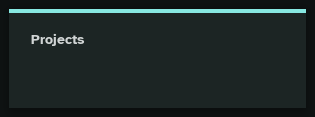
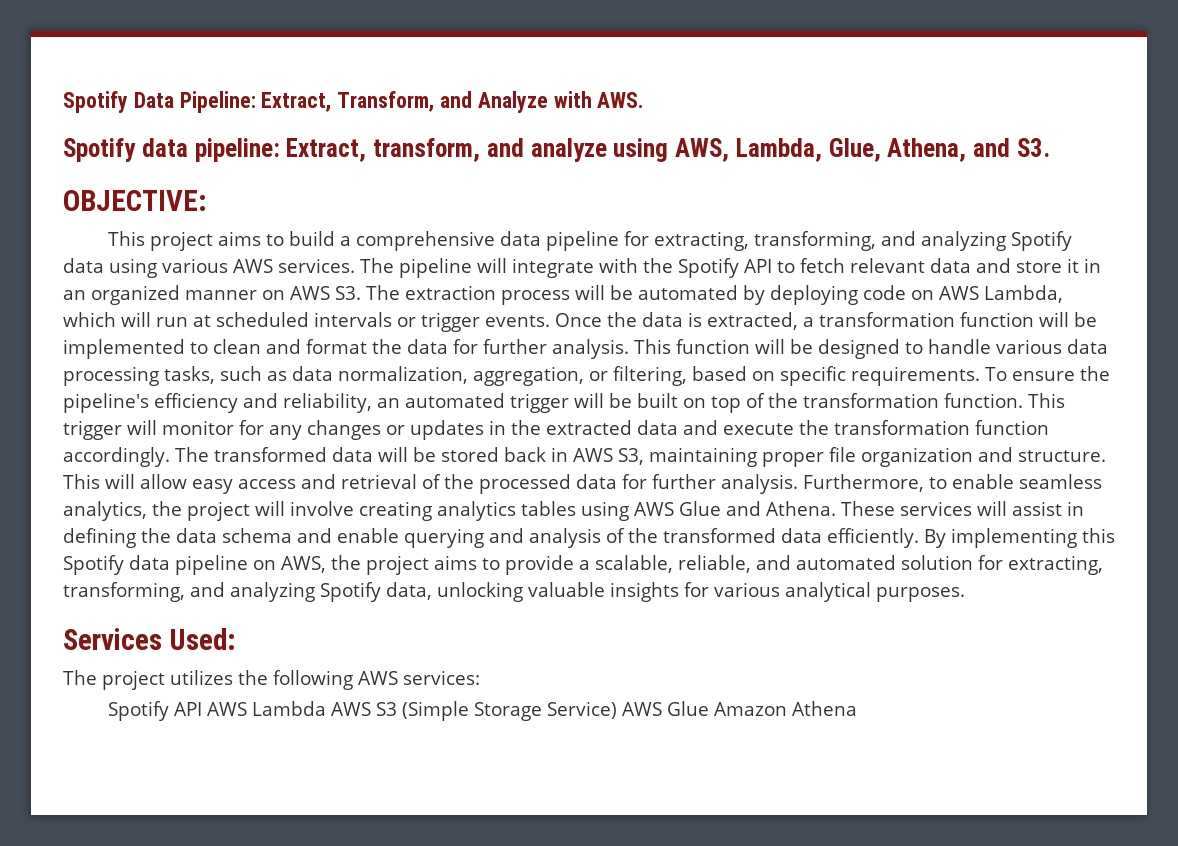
- Projects
+ Spotify Data Pipeline: Extract, Transform, and Analyze with AWS.
+ Spotify data pipeline: Extract, transform, and analyze using AWS, Lambda, Glue, Athena, and S3.
+ OBJECTIVE:
+ This project aims to build a comprehensive data pipeline for extracting, transforming, and analyzing Spotify data using various AWS services. The pipeline will integrate with the Spotify API to fetch relevant data and store it in an organized manner on AWS S3. The extraction process will be automated by deploying code on AWS Lambda, which will run at scheduled intervals or trigger events. Once the data is extracted, a transformation function will be implemented to clean and format the data for further analysis. This function will be designed to handle various data processing tasks, such as data normalization, aggregation, or filtering, based on specific requirements. To ensure the pipeline's efficiency and reliability, an automated trigger will be built on top of the transformation function. This trigger will monitor for any changes or updates in the extracted data and execute the transformation function accordingly. The transformed data will be stored back in AWS S3, maintaining proper file organization and structure. This will allow easy access and retrieval of the processed data for further analysis. Furthermore, to enable seamless analytics, the project will involve creating analytics tables using AWS Glue and Athena. These services will assist in defining the data schema and enable querying and analysis of the transformed data efficiently. By implementing this Spotify data pipeline on AWS, the project aims to provide a scalable, reliable, and automated solution for extracting, transforming, and analyzing Spotify data, unlocking valuable insights for various analytical purposes.
+ Services Used:
+ The project utilizes the following AWS services:
+ Spotify API AWS Lambda AWS S3 (Simple Storage Service) AWS Glue Amazon Athena

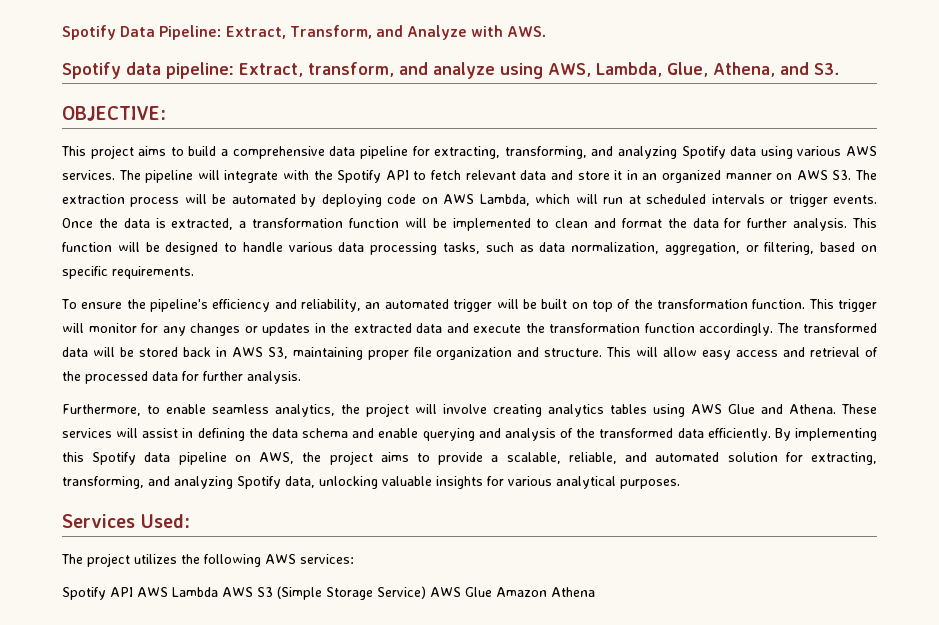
- This function will be designed to handle various data processing tasks, such as data normalization, aggregation, or filtering, based on specific requirements. To ensure the pipeline's efficiency and reliability, an automated trigger will be built on top of the transformation function.
+ This function will be designed to handle various data processing tasks, such as data normalization, aggregation, or filtering, based on specific requirements.
+ To ensure the pipeline's efficiency and reliability, an automated trigger will be built on top of the transformation function.
- This will allow easy access and retrieval of the processed data for further analysis. Furthermore, to enable seamless analytics, the project will involve creating analytics tables using AWS Glue and Athena.
+ This will allow easy access and retrieval of the processed data for further analysis.
+ Furthermore, to enable seamless analytics, the project will involve creating analytics tables using AWS Glue and Athena.

